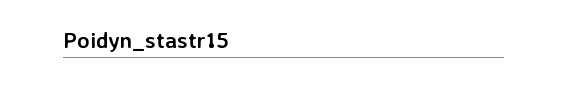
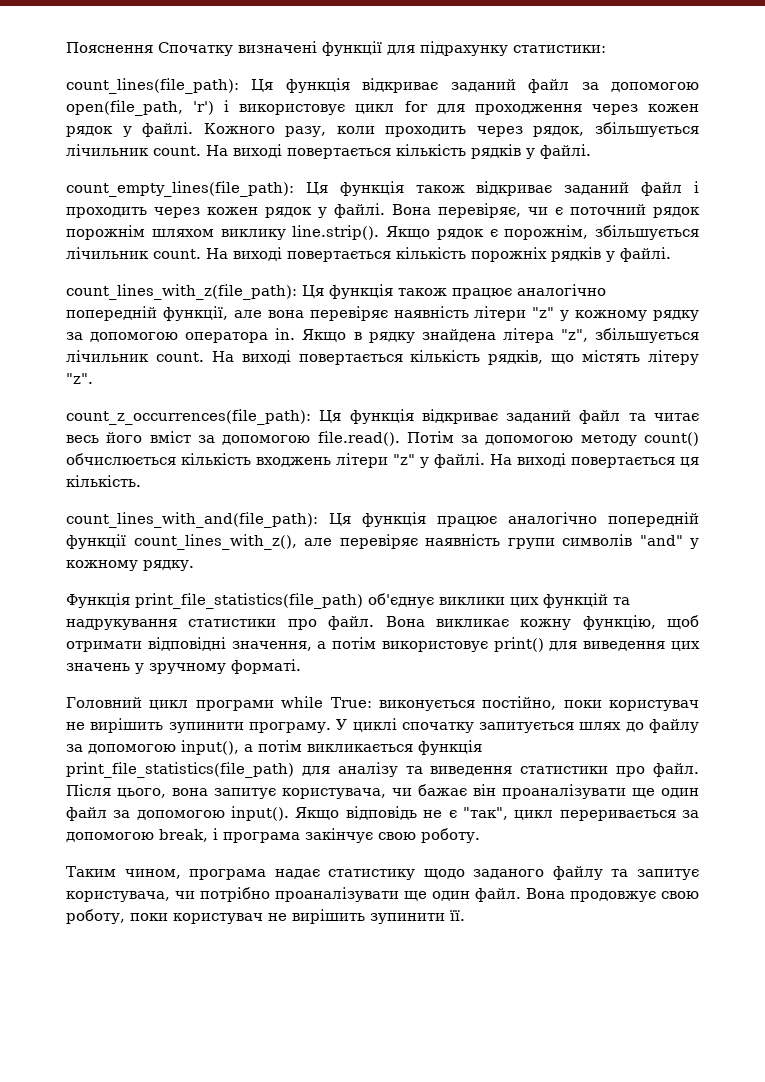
- Poidyn_stastr15
+ Пояснення Спочатку визначені функції для підрахунку статистики:
+ count_lines(file_path): Ця функція відкриває заданий файл за допомогою open(file_path, 'r') і використовує цикл for для проходження через кожен рядок у файлі. Кожного разу, коли проходить через рядок, збільшується лічильник count. На виході повертається кількість рядків у файлі.
+ count_empty_lines(file_path): Ця функція також відкриває заданий файл і проходить через кожен рядок у файлі. Вона перевіряє, чи є поточний рядок порожнім шляхом виклику line.strip(). Якщо рядок є порожнім, збільшується лічильник count. На виході повертається кількість порожніх рядків у файлі.
+ count_lines_with_z(file_path): Ця функція також працює аналогічно попередній функції, але вона перевіряє наявність літери "z" у кожному рядку за допомогою оператора in. Якщо в рядку знайдена літера "z", збільшується лічильник count. На виході повертається кількість рядків, що містять літеру "z".
+ count_z_occurrences(file_path): Ця функція відкриває заданий файл та читає весь його вміст за допомогою file.read(). Потім за допомогою методу count() обчислюється кількість входжень літери "z" у файлі. На виході повертається ця кількість.
+ count_lines_with_and(file_path): Ця функція працює аналогічно попередній функції count_lines_with_z(), але перевіряє наявність групи символів "and" у кожному рядку.
+ Функція print_file_statistics(file_path) об'єднує виклики цих функцій та надрукування статистики про файл. Вона викликає кожну функцію, щоб отримати відповідні значення, а потім використовує print() для виведення цих значень у зручному форматі.
+ Головний цикл програми while True: виконується постійно, поки користувач не вирішить зупинити програму. У циклі спочатку запитується шлях до файлу за допомогою input(), а потім викликається функція print_file_statistics(file_path) для аналізу та виведення статистики про файл. Після цього, вона запитує користувача, чи бажає він проаналізувати ще один файл за допомогою input(). Якщо відповідь не є "так", цикл переривається за допомогою break, і програма закінчує свою роботу.
+ Таким чином, програма надає статистику щодо заданого файлу та запитує користувача, чи потрібно проаналізувати ще один файл. Вона продовжує свою роботу, поки користувач не вирішить зупинити її.

